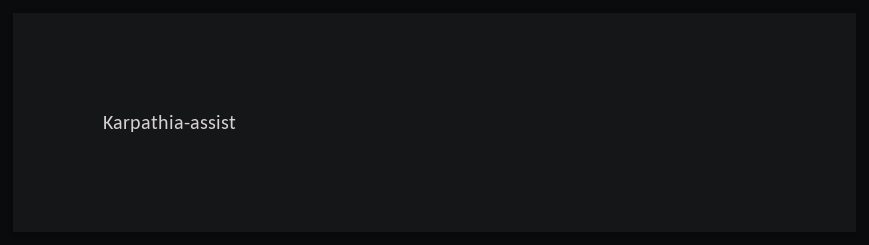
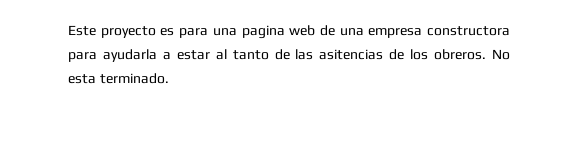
- Karpathia-assist
+ Este proyecto es para una pagina web de una empresa constructora para ayudarla a estar al tanto de las asitencias de los obreros. No esta terminado.

